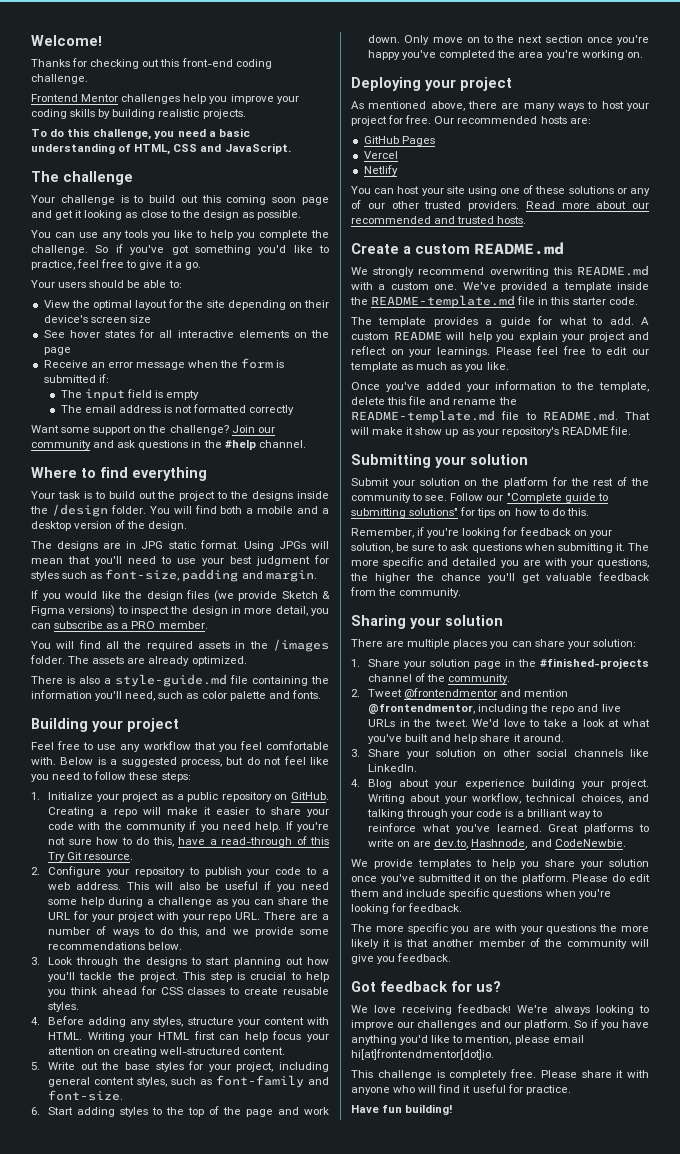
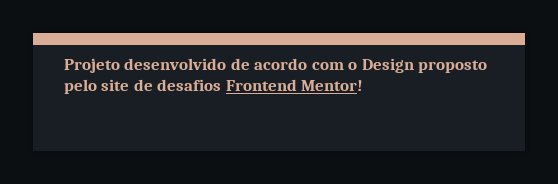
- Welcome!
- Thanks for checking out this front-end coding challenge.
- Frontend Mentor challenges help you improve your coding skills by building realistic projects.
- To do this challenge, you need a basic understanding of HTML, CSS and JavaScript.
- The challenge
- Your challenge is to build out this coming soon page and get it looking as close to the design as possible.
- You can use any tools you like to help you complete the challenge. So if you've got something you'd like to practice, feel free to give it a go.
- Your users should be able to:
- View the optimal layout for the site depending on their device's screen size
- See hover states for all interactive elements on the page
- Receive an error message when the form is submitted if:
- The input field is empty
- The email address is not formatted correctly
- Want some support on the challenge? Join our community and ask questions in the #help channel.
- Where to find everything
- Your task is to build out the project to the designs inside the /design folder. You will find both a mobile and a desktop version of the design.
- The designs are in JPG static format. Using JPGs will mean that you'll need to use your best judgment for styles such as font-size, padding and margin.
- If you would like the design files (we provide Sketch & Figma versions) to inspect the design in more detail, you can subscribe as a PRO member.
- You will find all the required assets in the /images folder. The assets are already optimized.
- There is also a style-guide.md file containing the information you'll need, such as color palette and fonts.
- Building your project
- Feel free to use any workflow that you feel comfortable with. Below is a suggested process, but do not feel like you need to follow these steps:
- 1. Initialize your project as a public repository on GitHub. Creating a repo will make it easier to share your code with the community if you need help. If you're not sure how to do this, have a read-through of this Try Git resource.
- 2. Configure your repository to publish your code to a web address. This will also be useful if you need some help during a challenge as you can share the URL for your project with your repo URL. There are a number of ways to do this, and we provide some recommendations below.
- 3. Look through the designs to start planning out how you'll tackle the project. This step is crucial to help you think ahead for CSS classes to create reusable styles.
- 4. Before adding any styles, structure your content with HTML. Writing your HTML first can help focus your attention on creating well-structured content.
- 5. Write out the base styles for your project, including general content styles, such as font-family and font-size.
- 6. Start adding styles to the top of the page and work down. Only move on to the next section once you're happy you've completed the area you're working on.
- Deploying your project
- As mentioned above, there are many ways to host your project for free. Our recommended hosts are:
- GitHub Pages
- Vercel
- Netlify
- You can host your site using one of these solutions or any of our other trusted providers. Read more about our recommended and trusted hosts.
- Create a custom README.md
- We strongly recommend overwriting this README.md with a custom one. We've provided a template inside the README-template.md file in this starter code.
- The template provides a guide for what to add. A custom README will help you explain your project and reflect on your learnings. Please feel free to edit our template as much as you like.
- Once you've added your information to the template, delete this file and rename the README-template.md file to README.md. That will make it show up as your repository's README file.
- Submitting your solution
- Submit your solution on the platform for the rest of the community to see. Follow our "Complete guide to submitting solutions" for tips on how to do this.
- Remember, if you're looking for feedback on your solution, be sure to ask questions when submitting it. The more specific and detailed you are with your questions, the higher the chance you'll get valuable feedback from the community.
- Sharing your solution
- There are multiple places you can share your solution:
- 1. Share your solution page in the #finished-projects channel of the community.
- 2. Tweet @frontendmentor and mention @frontendmentor, including the repo and live URLs in the tweet. We'd love to take a look at what you've built and help share it around.
- 3. Share your solution on other social channels like LinkedIn.
- 4. Blog about your experience building your project. Writing about your workflow, technical choices, and talking through your code is a brilliant way to reinforce what you've learned. Great platforms to write on are dev.to, Hashnode, and CodeNewbie.
- We provide templates to help you share your solution once you've submitted it on the platform. Please do edit them and include specific questions when you're looking for feedback.
- The more specific you are with your questions the more likely it is that another member of the community will give you feedback.
- Got feedback for us?
- We love receiving feedback! We're always looking to improve our challenges and our platform. So if you have anything you'd like to mention, please email hi[at]frontendmentor[dot]io.
- This challenge is completely free. Please share it with anyone who will find it useful for practice.
- Have fun building!
+ Projeto desenvolvido de acordo com o Design proposto pelo site de desafios Frontend Mentor!

